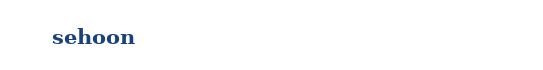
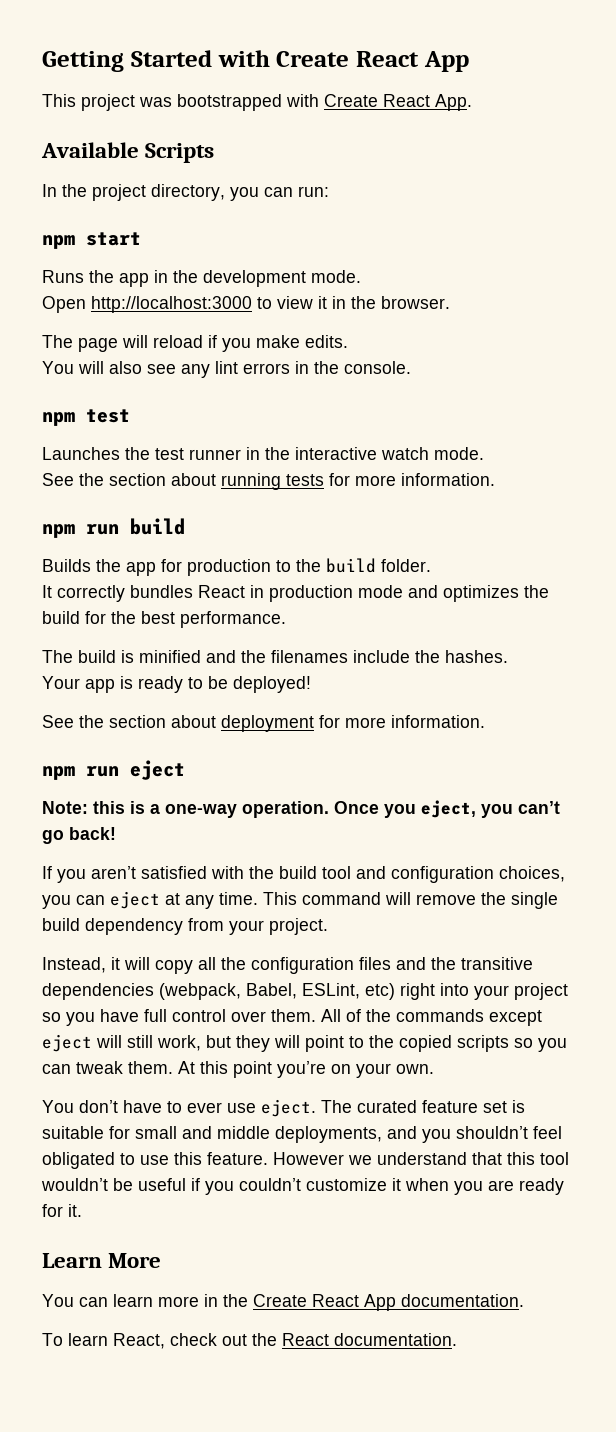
- sehoon
+ Getting Started with Create React App
+ This project was bootstrapped with Create React App.
+ Available Scripts
+ In the project directory, you can run:
+ npm start
+ Runs the app in the development mode.
+ Open http://localhost:3000 to view it in the browser.
+ The page will reload if you make edits.
+ You will also see any lint errors in the console.
+ npm test
+ Launches the test runner in the interactive watch mode.
+ See the section about running tests for more information.
+ npm run build
+ Builds the app for production to the build folder.
+ It correctly bundles React in production mode and optimizes the build for the best performance.
+ The build is minified and the filenames include the hashes.
+ Your app is ready to be deployed!
+ See the section about deployment for more information.
+ npm run eject
+ Note: this is a one-way operation. Once you eject, you can’t go back!
+ If you aren’t satisfied with the build tool and configuration choices, you can eject at any time. This command will remove the single build dependency from your project.
+ Instead, it will copy all the configuration files and the transitive dependencies (webpack, Babel, ESLint, etc) right into your project so you have full control over them. All of the commands except eject will still work, but they will point to the copied scripts so you can tweak them. At this point you’re on your own.
+ You don’t have to ever use eject. The curated feature set is suitable for small and middle deployments, and you shouldn’t feel obligated to use this feature. However we understand that this tool wouldn’t be useful if you couldn’t customize it when you are ready for it.
+ Learn More
+ You can learn more in the Create React App documentation.
+ To learn React, check out the React documentation.

